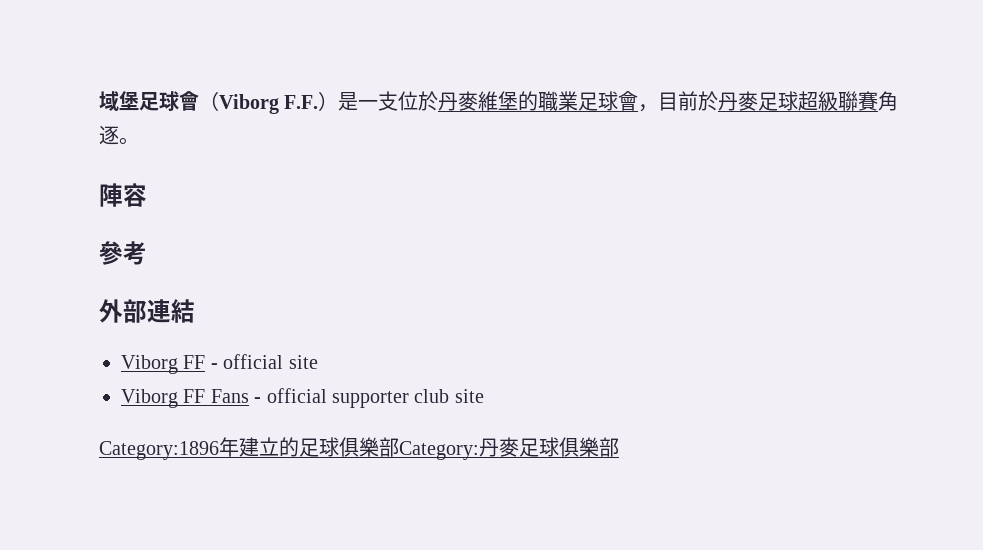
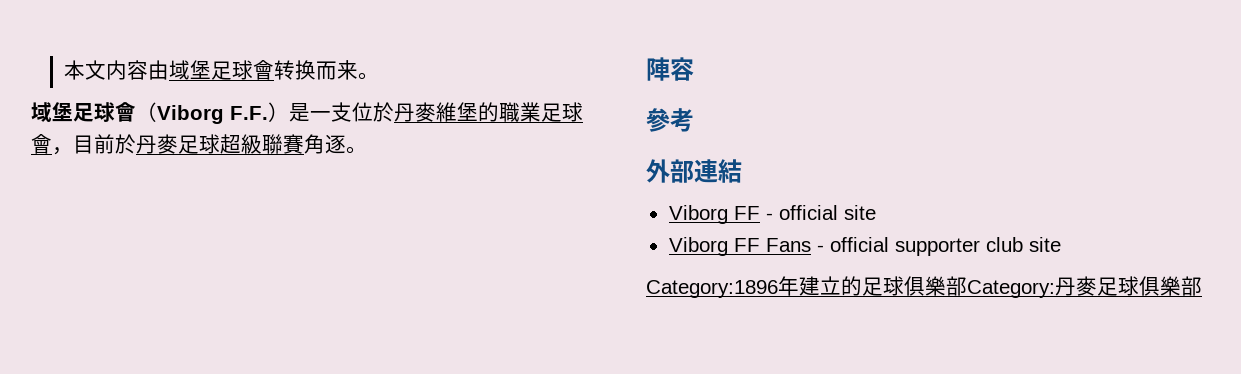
+ 本文内容由域堡足球會转换而来。

